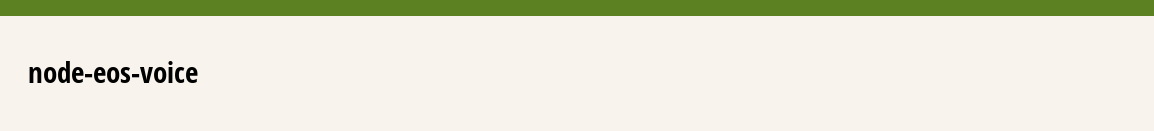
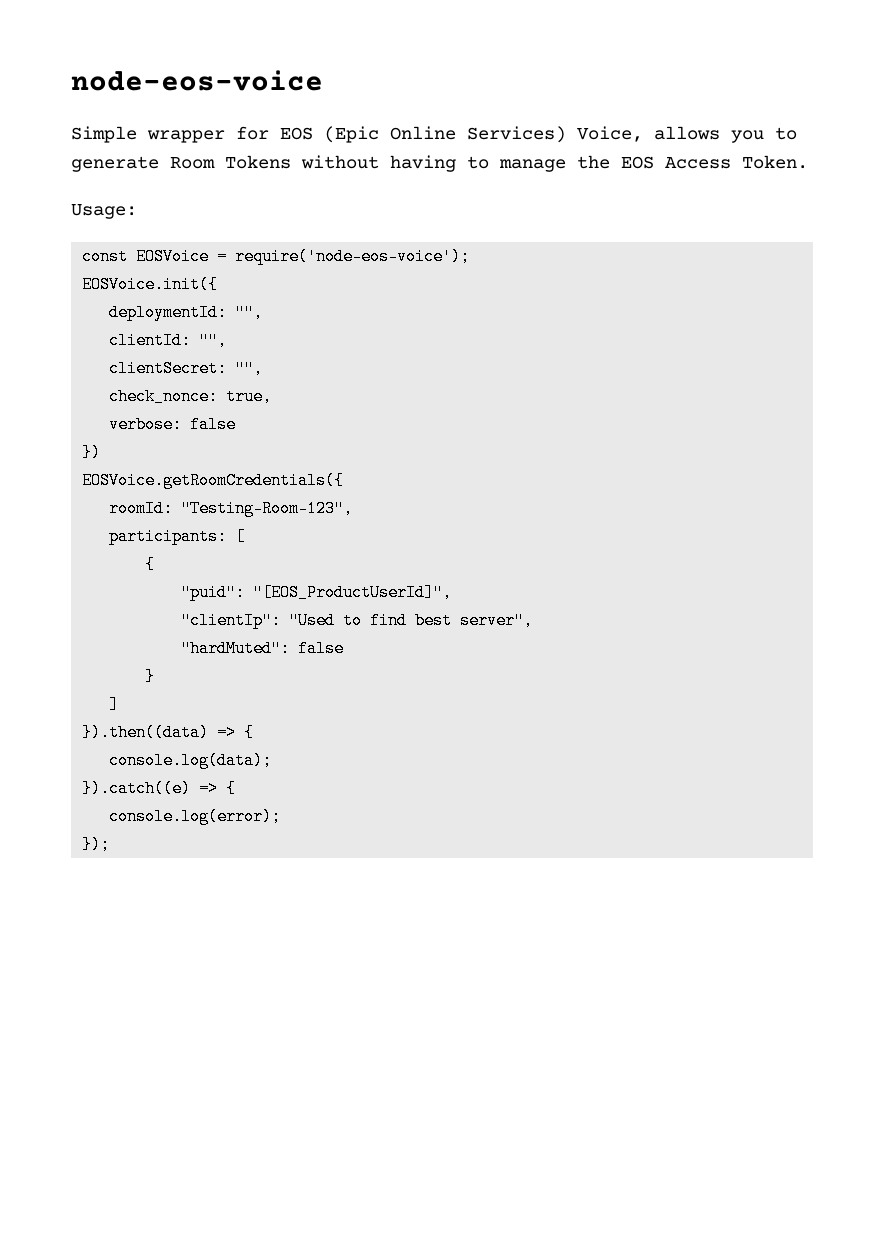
+ Simple wrapper for EOS (Epic Online Services) Voice, allows you to generate Room Tokens without having to manage the EOS Access Token.
+ Usage:
+ const EOSVoice = require('node-eos-voice');
+ EOSVoice.init({
+ deploymentId: "",
+ clientId: "",
+ clientSecret: "",
+ check_nonce: true,
+ verbose: false
+ })
+ EOSVoice.getRoomCredentials({
+ roomId: "Testing-Room-123",
+ participants: [
+ {
+ "puid": "[EOS_ProductUserId]",
+ "clientIp": "Used to find best server",
+ "hardMuted": false
+ }
+ ]
+ }).then((data) => {
+ console.log(data);
+ }).catch((e) => {
+ console.log(error);
+ });

